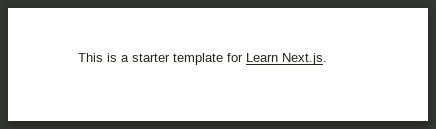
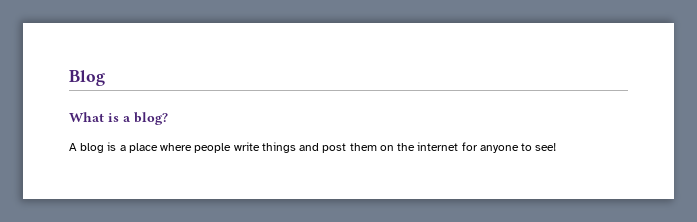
- This is a starter template for Learn Next.js.
+ Blog
+ What is a blog?
+ A blog is a place where people write things and post them on the internet for anyone to see!

